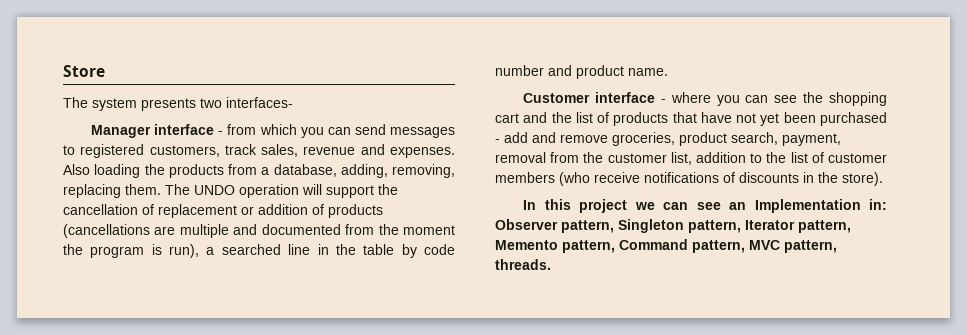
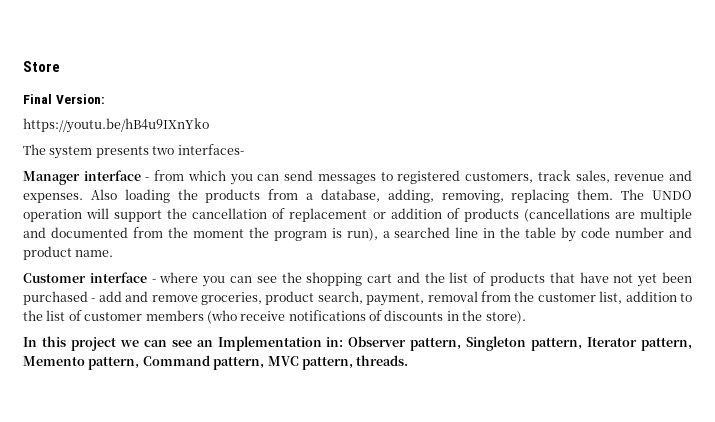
+ Final Version:
+ https://youtu.be/hB4u9IXnYko

